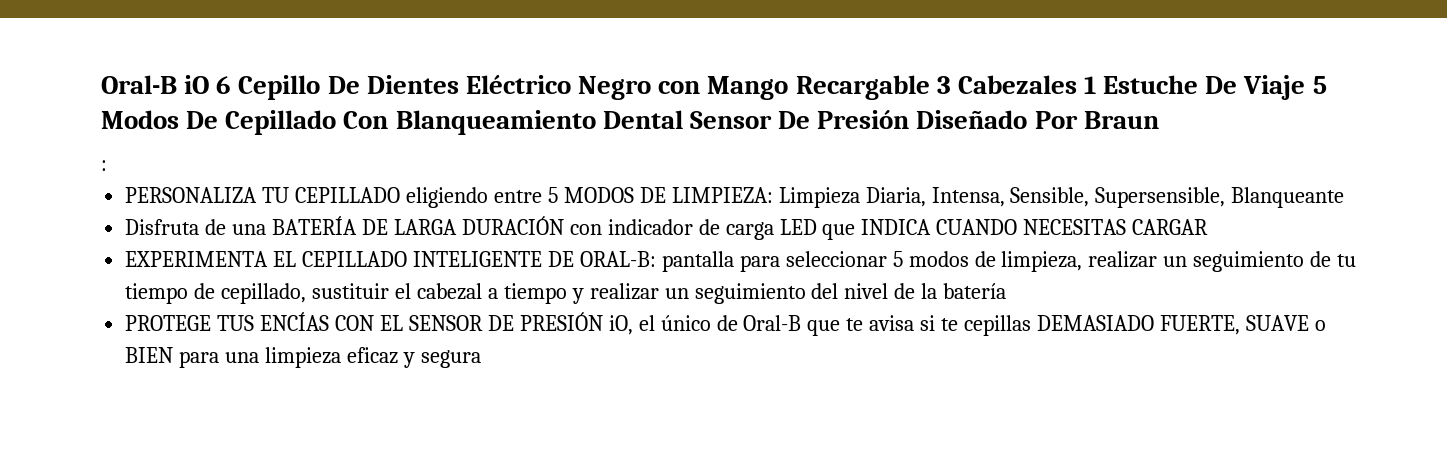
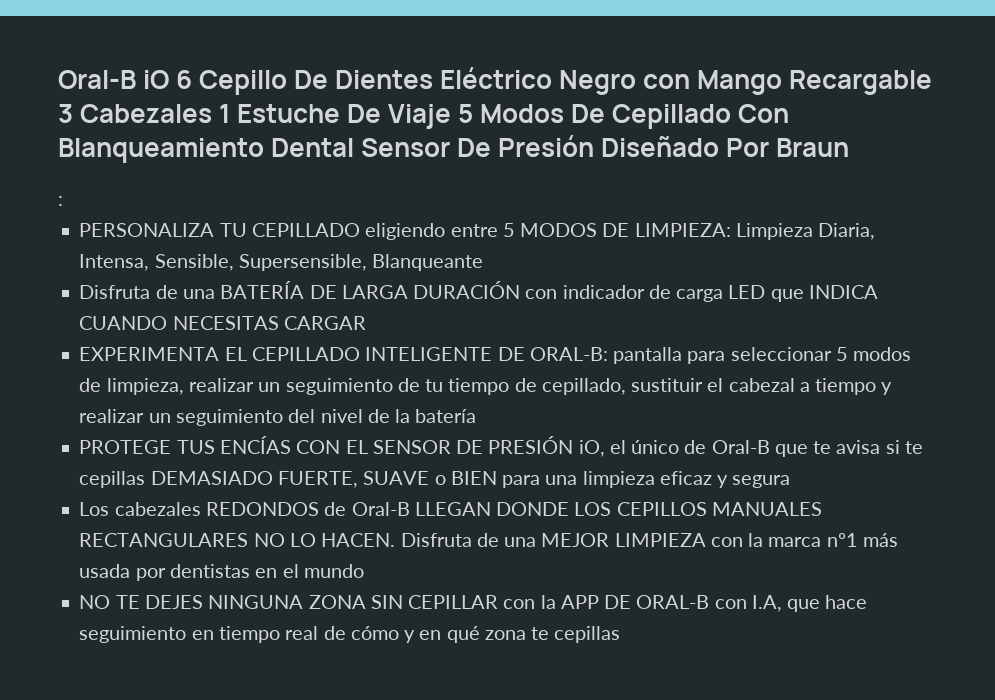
+ Los cabezales REDONDOS de Oral-B LLEGAN DONDE LOS CEPILLOS MANUALES RECTANGULARES NO LO HACEN. Disfruta de una MEJOR LIMPIEZA con la marca nº1 más usada por dentistas en el mundo
+ NO TE DEJES NINGUNA ZONA SIN CEPILLAR con la APP DE ORAL-B con I.A, que hace seguimiento en tiempo real de cómo y en qué zona te cepillas

